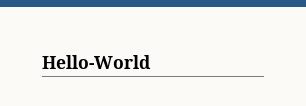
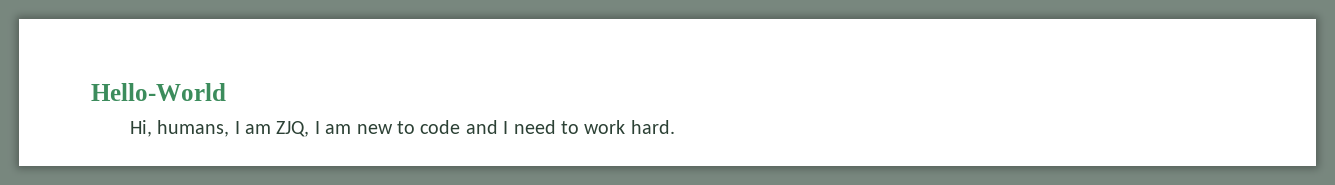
+ Hi, humans, I am ZJQ, I am new to code and I need to work hard.

